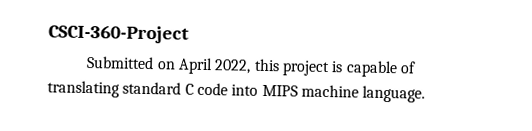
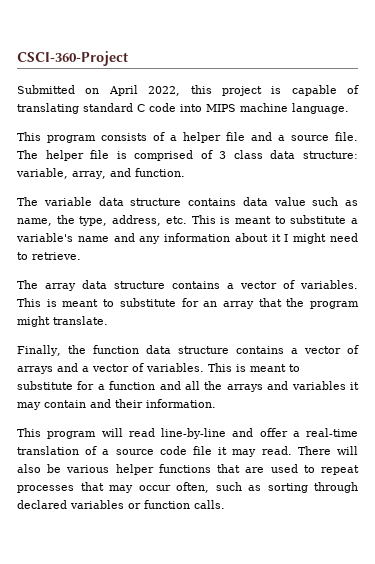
+ This program consists of a helper file and a source file. The helper file is comprised of 3 class data structure: variable, array, and function.
+ The variable data structure contains data value such as name, the type, address, etc. This is meant to substitute a variable's name and any information about it I might need to retrieve.
+ The array data structure contains a vector of variables. This is meant to substitute for an array that the program might translate.
+ Finally, the function data structure contains a vector of arrays and a vector of variables. This is meant to substitute for a function and all the arrays and variables it may contain and their information.
+ This program will read line-by-line and offer a real-time translation of a source code file it may read. There will also be various helper functions that are used to repeat processes that may occur often, such as sorting through declared variables or function calls.

